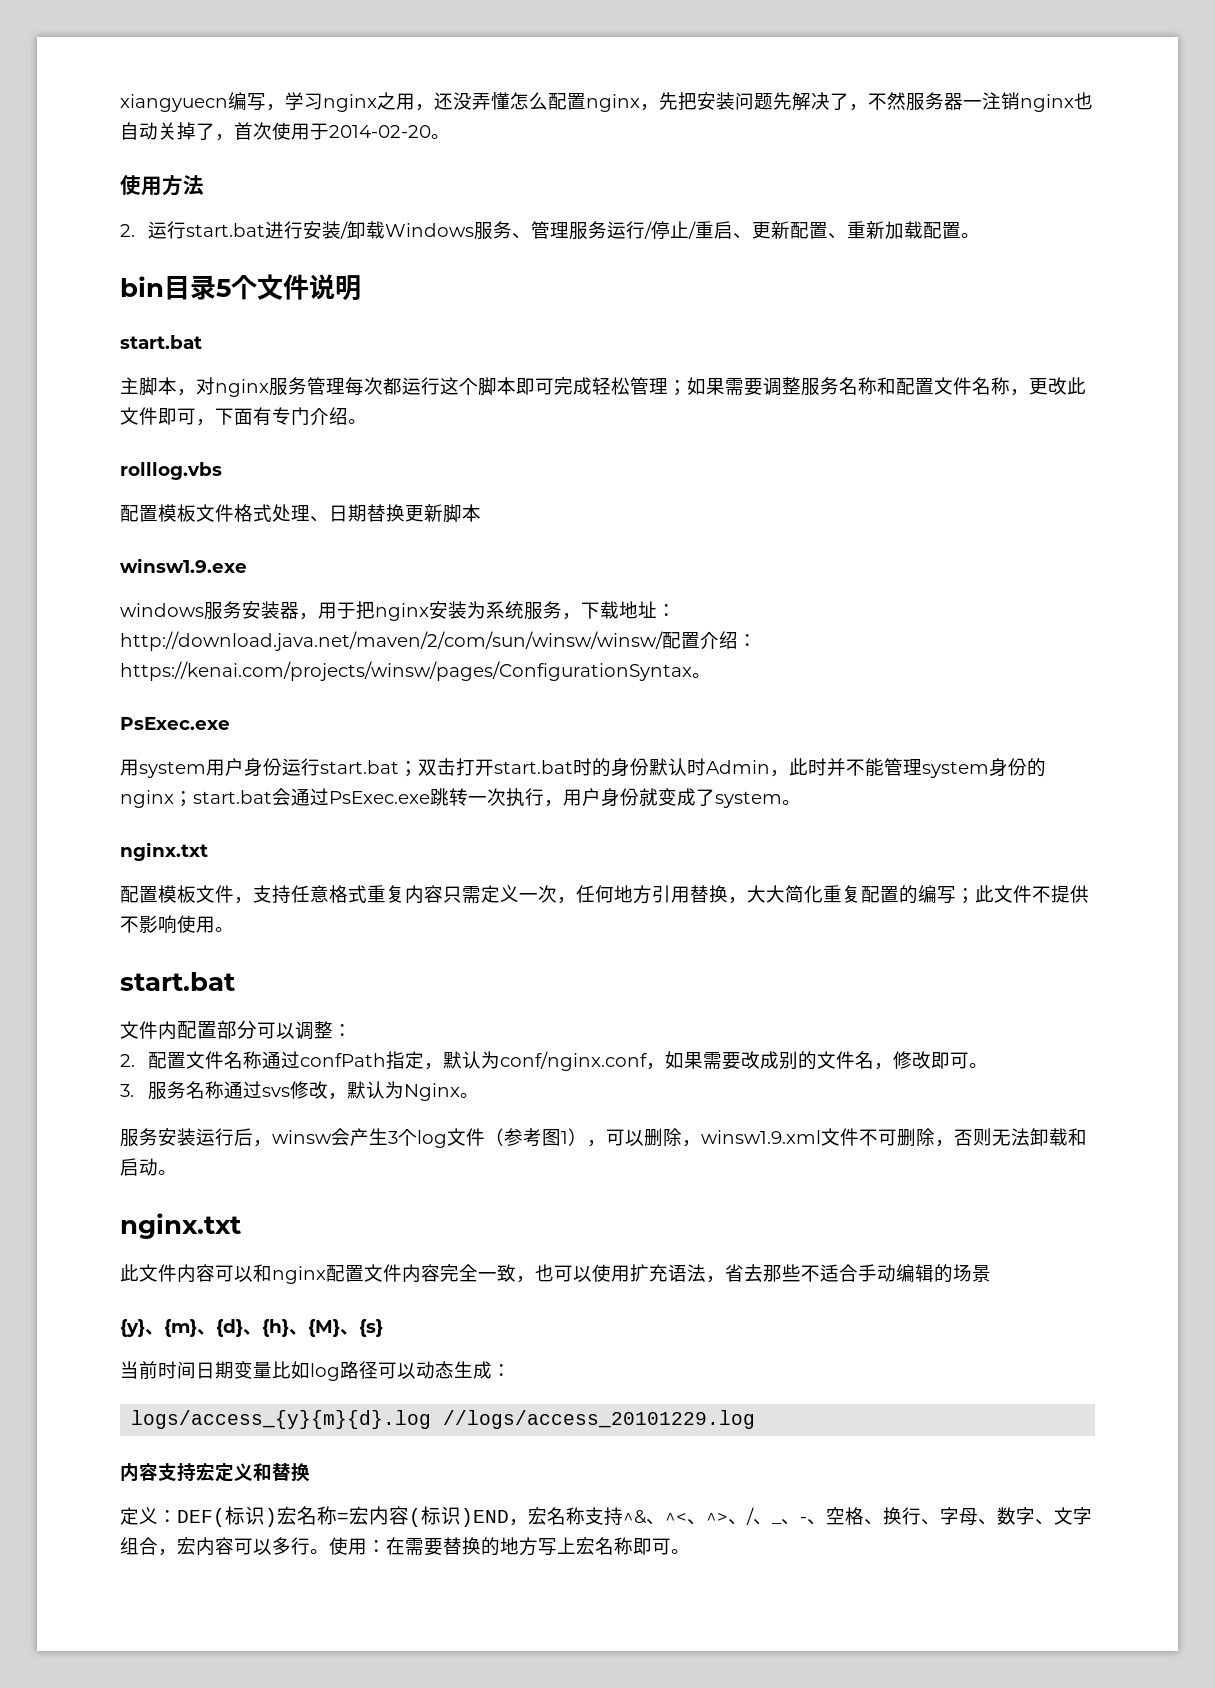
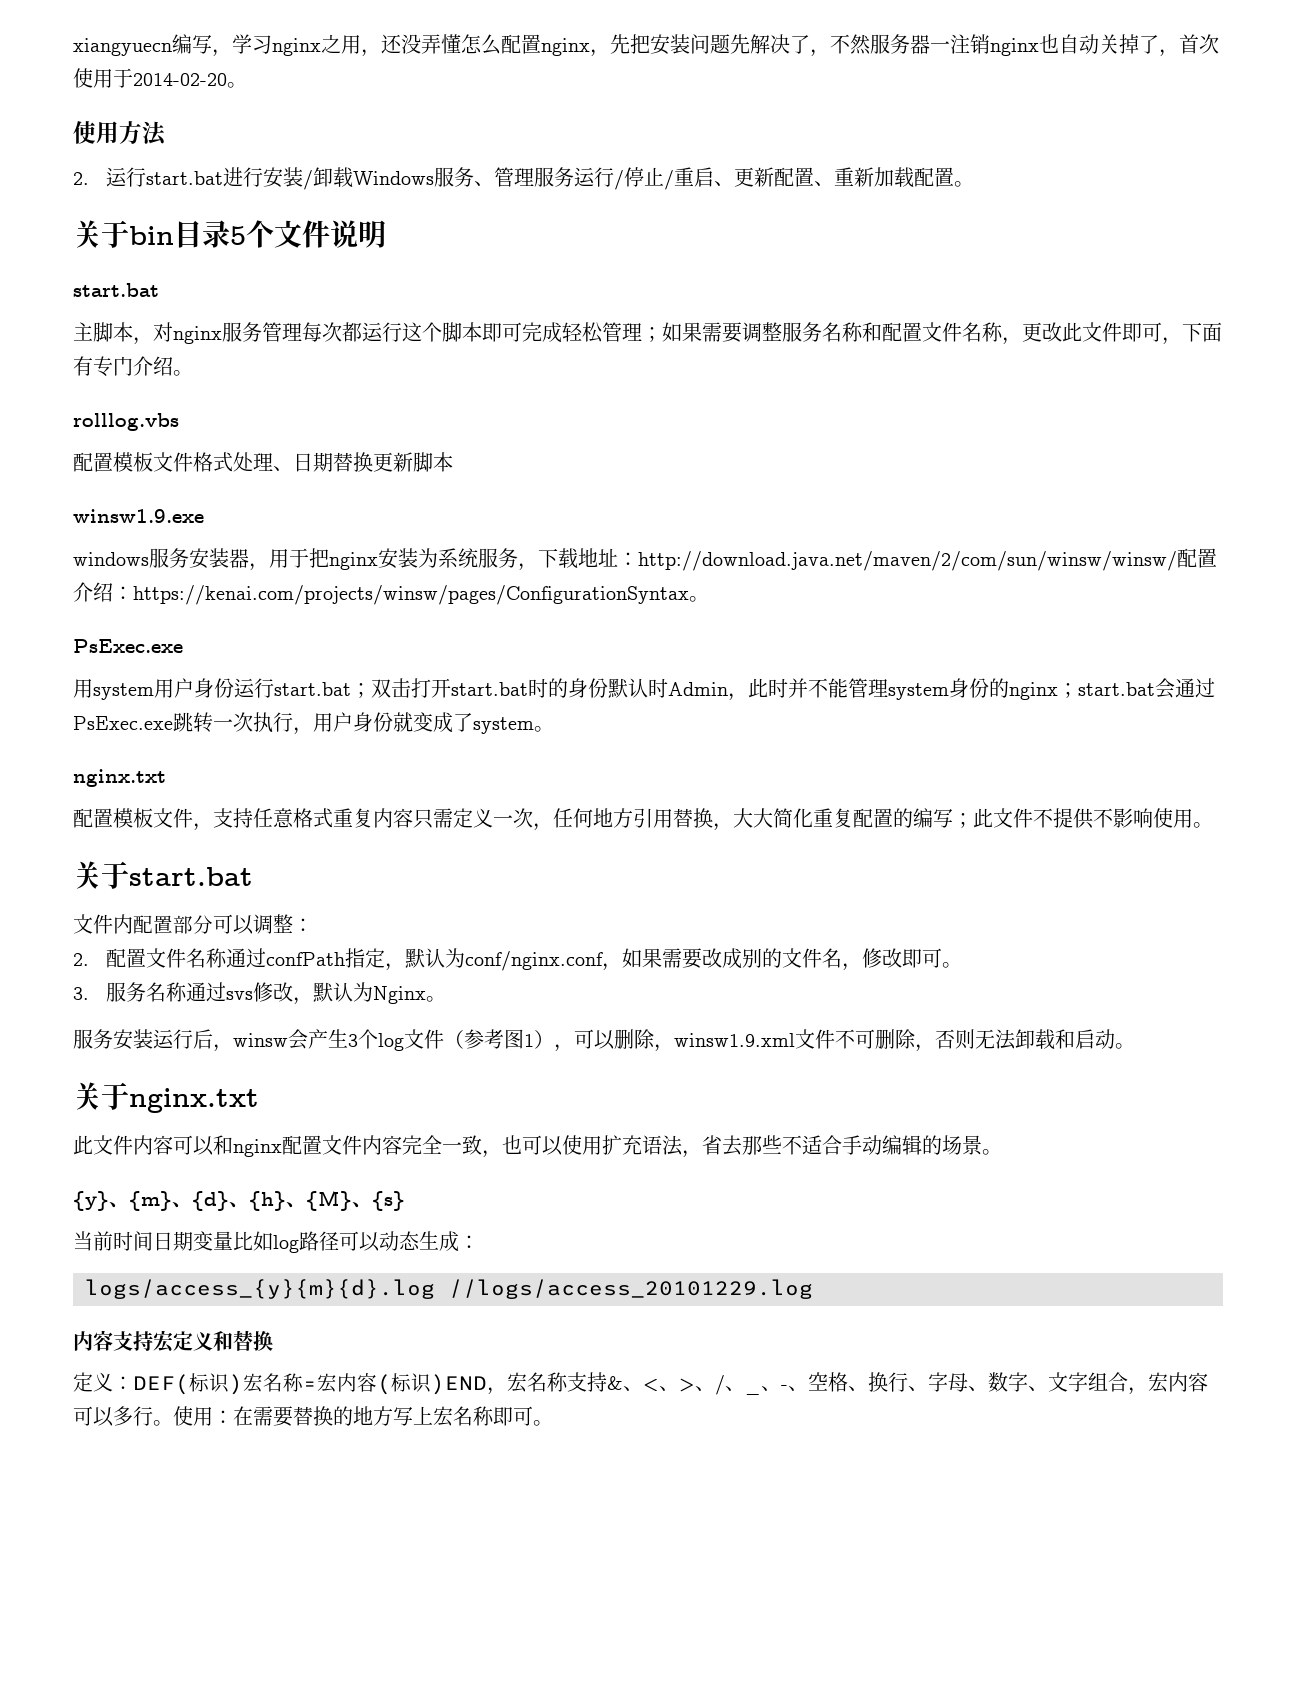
- bin目录5个文件说明
+ 关于bin目录5个文件说明
  配置模板文件，支持任意格式重复内容只需定义一次，任何地方引用替换，大大简化重复配置的编写；此文件不提供不影响使用。
- start.bat
+ 关于start.bat
  服务安装运行后，winsw会产生3个log文件（参考图1），可以删除，winsw1.9.xml文件不可删除，否则无法卸载和启动。
- nginx.txt
+ 关于nginx.txt
- 此文件内容可以和nginx配置文件内容完全一致，也可以使用扩充语法，省去那些不适合手动编辑的场景
+ 此文件内容可以和nginx配置文件内容完全一致，也可以使用扩充语法，省去那些不适合手动编辑的场景。
- 定义：DEF(标识)宏名称=宏内容(标识)END，宏名称支持^&、^<、^>、/、_、-、空格、换行、字母、数字、文字组合，宏内容可以多行。
+ 定义：DEF(标识)宏名称=宏内容(标识)END，宏名称支持&、<、>、/、_、-、空格、换行、字母、数字、文字组合，宏内容可以多行。

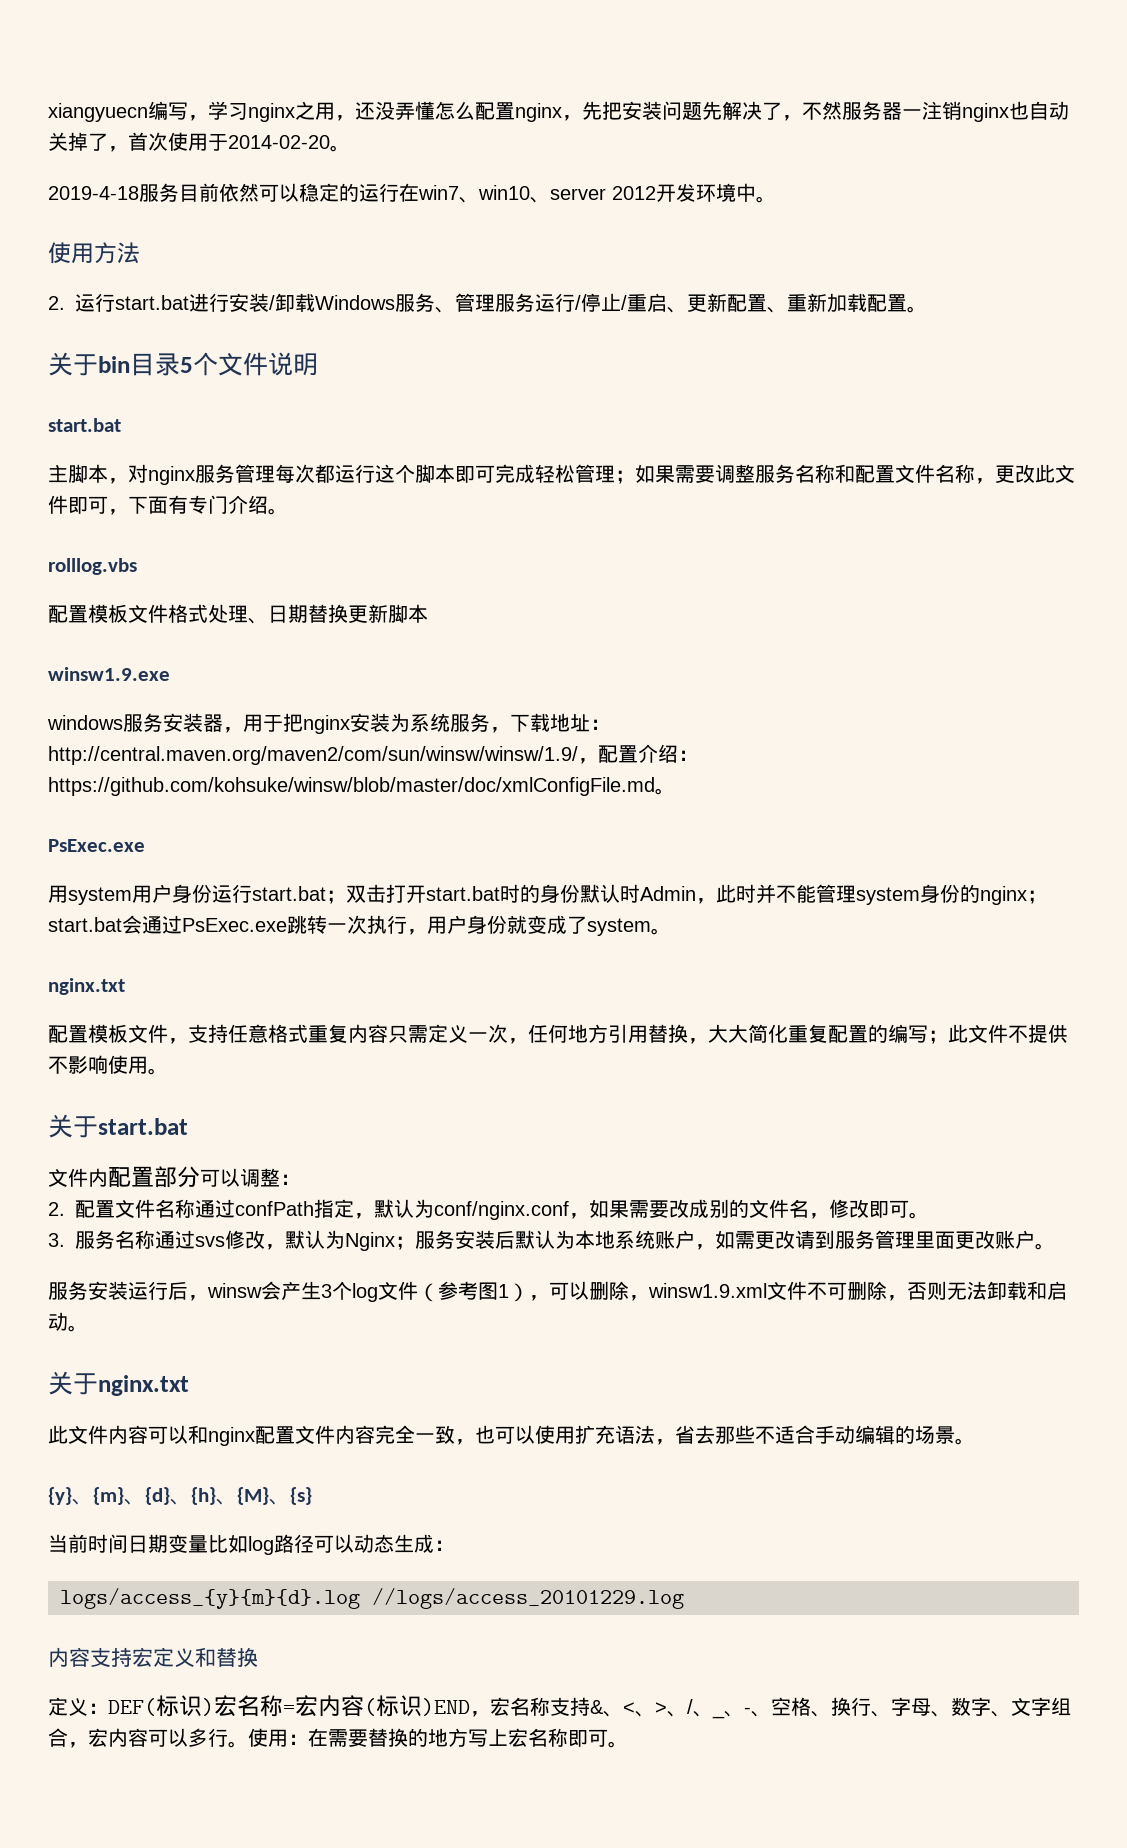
+ 2019-4-18服务目前依然可以稳定的运行在win7、win10、server 2012开发环境中。
- windows服务安装器，用于把nginx安装为系统服务，下载地址：http://download.java.net/maven/2/com/sun/winsw/winsw/配置介绍：https://kenai.com/projects/winsw/pages/ConfigurationSyntax。
+ windows服务安装器，用于把nginx安装为系统服务，下载地址：http://central.maven.org/maven2/com/sun/winsw/winsw/1.9/，配置介绍：https://github.com/kohsuke/winsw/blob/master/doc/xmlConfigFile.md。
- 3.服务名称通过svs修改，默认为Nginx。
+ 3.服务名称通过svs修改，默认为Nginx；服务安装后默认为本地系统账户，如需更改请到服务管理里面更改账户。

